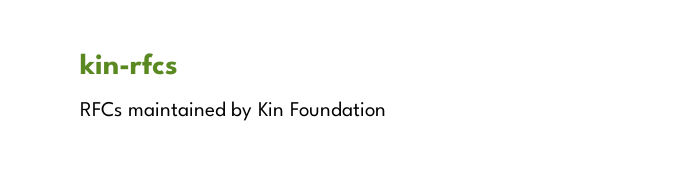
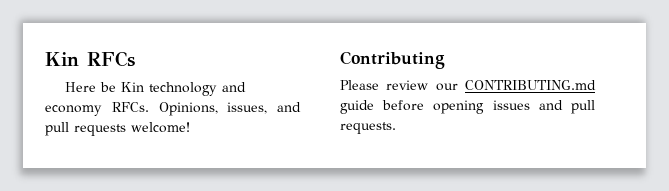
- kin-rfcs
- RFCs maintained by Kin Foundation
+ Kin RFCs
+ Here be Kin technology and economy RFCs. Opinions, issues, and pull requests welcome!
+ Contributing
+ Please review our CONTRIBUTING.md guide before opening issues and pull requests.

